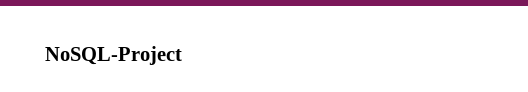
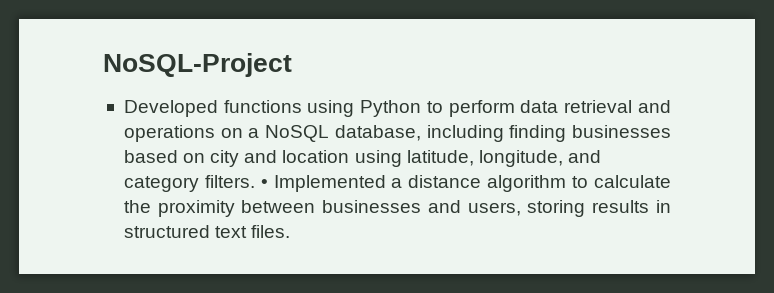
+ Developed functions using Python to perform data retrieval and operations on a NoSQL database, including finding businesses based on city and location using latitude, longitude, and category filters. • Implemented a distance algorithm to calculate the proximity between businesses and users, storing results in structured text files.

